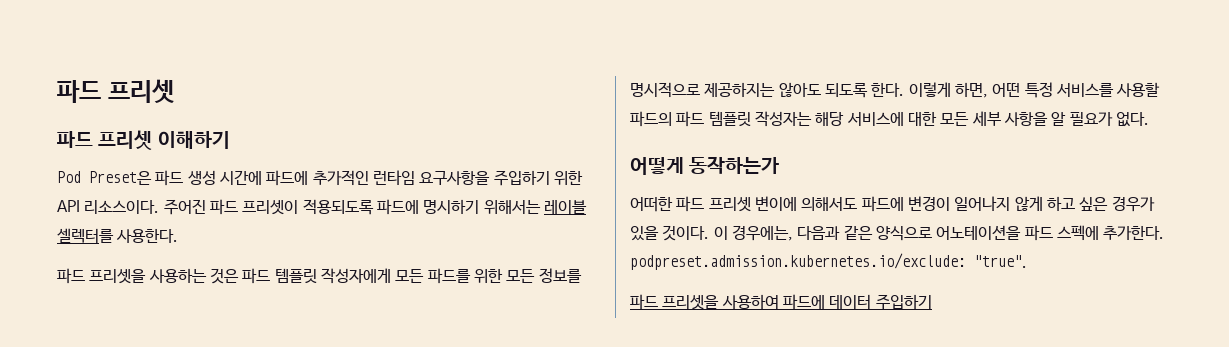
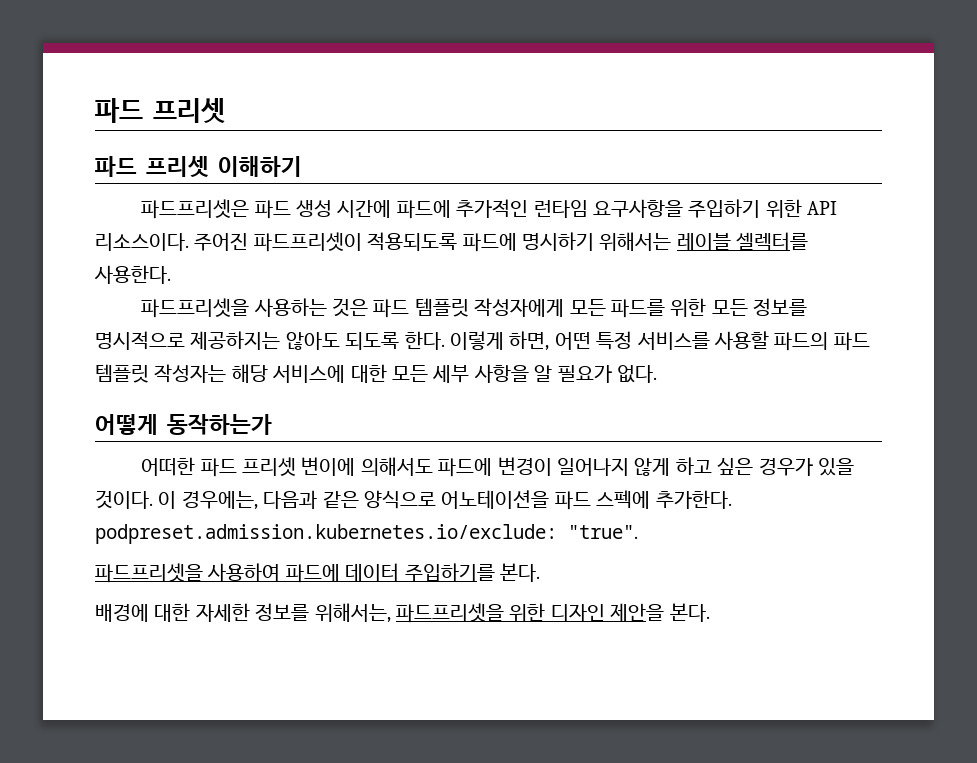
- Pod Preset은 파드 생성 시간에 파드에 추가적인 런타임 요구사항을 주입하기 위한 API 리소스이다.
+ 파드프리셋은 파드 생성 시간에 파드에 추가적인 런타임 요구사항을 주입하기 위한 API 리소스이다.
- 주어진 파드 프리셋이 적용되도록 파드에 명시하기 위해서는 레이블 셀렉터를 사용한다.
+ 주어진 파드프리셋이 적용되도록 파드에 명시하기 위해서는 레이블 셀렉터를 사용한다.
- 파드 프리셋을 사용하는 것은 파드 템플릿 작성자에게 모든 파드를 위한 모든 정보를 명시적으로 제공하지는 않아도 되도록 한다.
+ 파드프리셋을 사용하는 것은 파드 템플릿 작성자에게 모든 파드를 위한 모든 정보를 명시적으로 제공하지는 않아도 되도록 한다.
- 파드 프리셋을 사용하여 파드에 데이터 주입하기
+ 파드프리셋을 사용하여 파드에 데이터 주입하기를 본다.
+ 배경에 대한 자세한 정보를 위해서는, 파드프리셋을 위한 디자인 제안을 본다.

